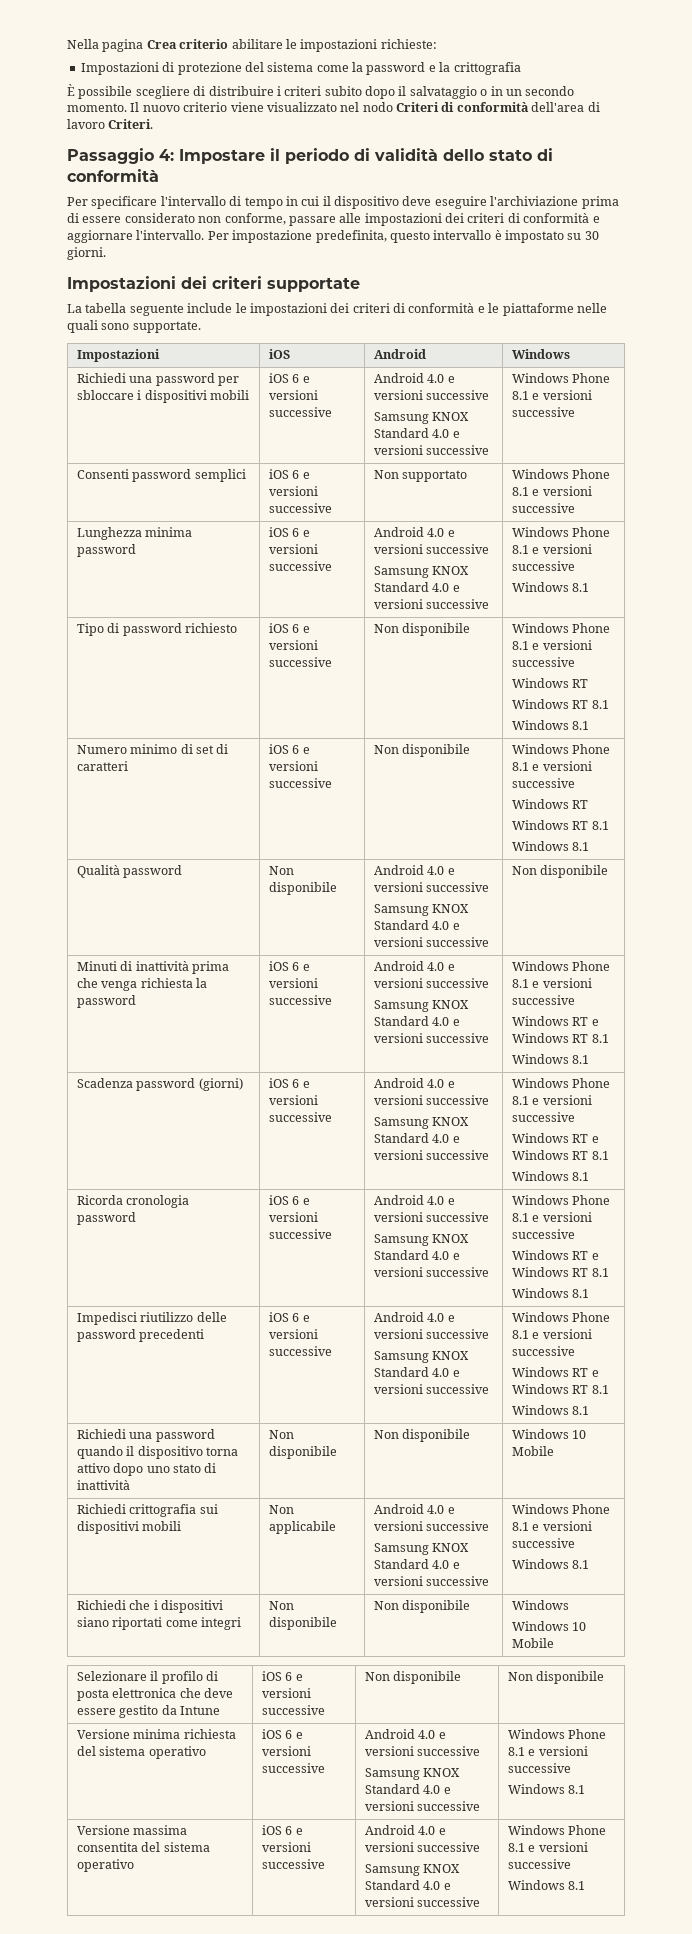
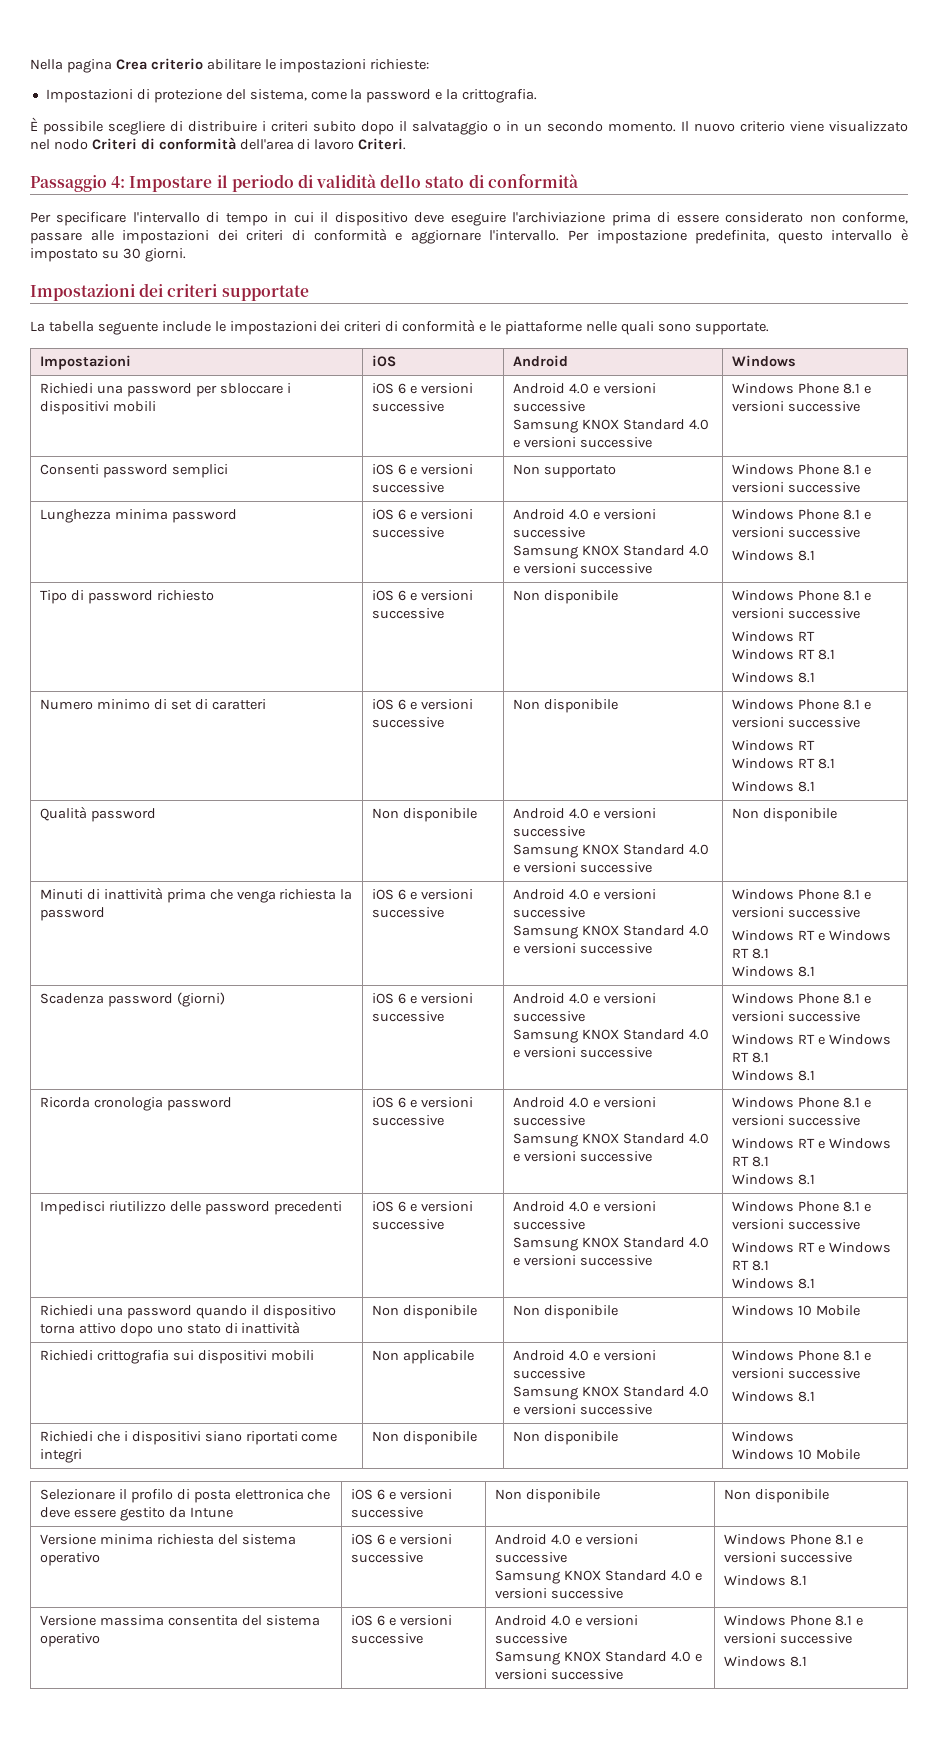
- Impostazioni di protezione del sistema come la password e la crittografia
+ Impostazioni di protezione del sistema, come la password e la crittografia.

